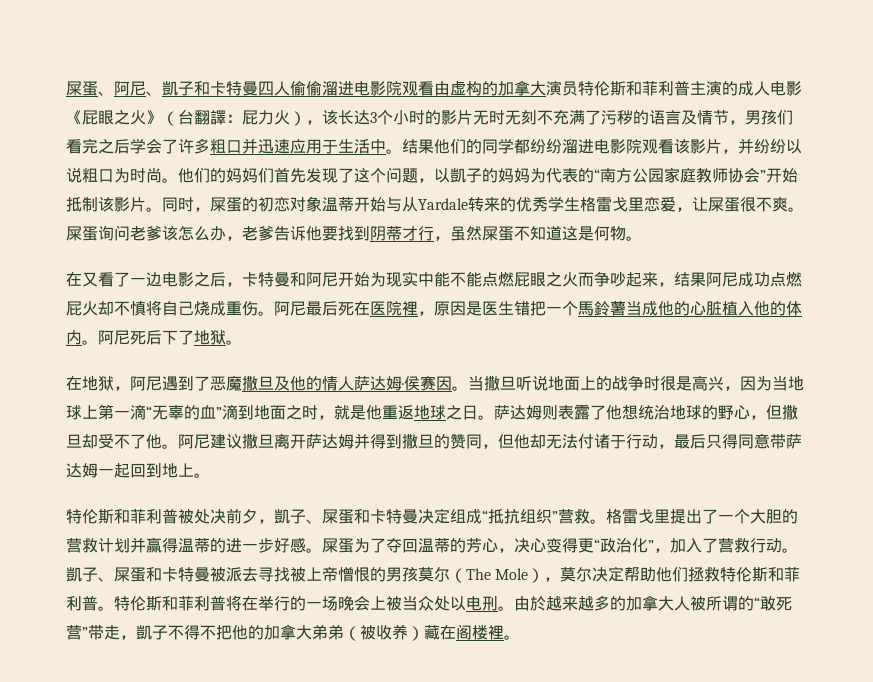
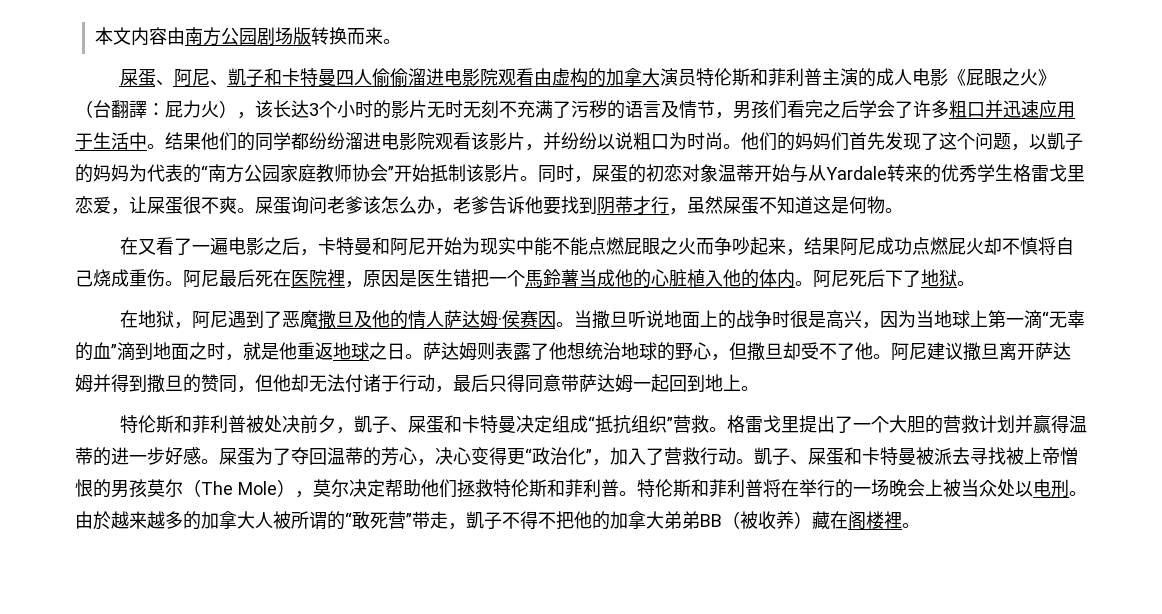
+ 本文内容由南方公园剧场版转换而来。
- 在又看了一边电影之后，卡特曼和阿尼开始为现实中能不能点燃屁眼之火而争吵起来，结果阿尼成功点燃屁火却不慎将自己烧成重伤。
+ 在又看了一遍电影之后，卡特曼和阿尼开始为现实中能不能点燃屁眼之火而争吵起来，结果阿尼成功点燃屁火却不慎将自己烧成重伤。
- 由於越来越多的加拿大人被所谓的“敢死营”带走，凱子不得不把他的加拿大弟弟（被收养）藏在阁楼裡。
+ 由於越来越多的加拿大人被所谓的“敢死营”带走，凱子不得不把他的加拿大弟弟BB（被收养）藏在阁楼裡。

